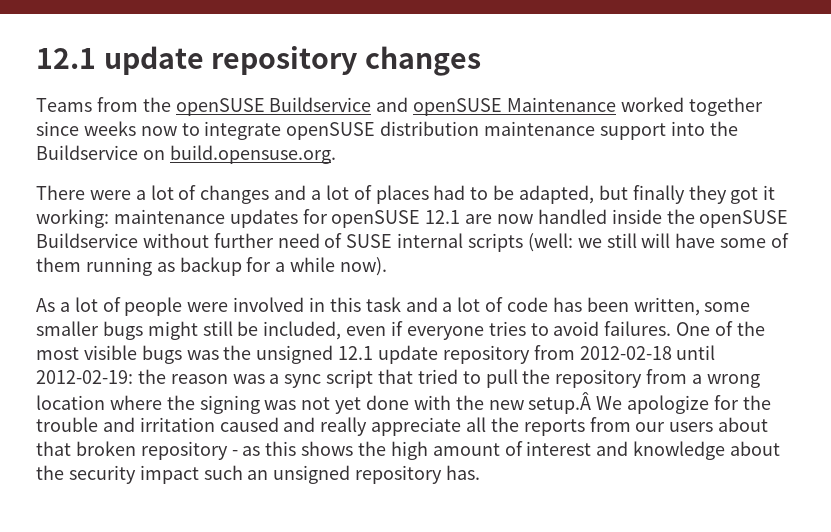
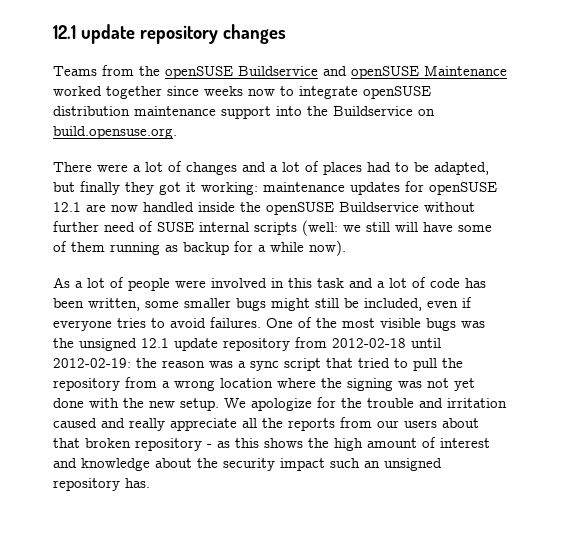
- the reason was a sync script that tried to pull the repository from a wrong location where the signing was not yet done with the new setup.Â We apologize for the trouble and irritation caused and really appreciate all the reports from our users about that broken repository - as this shows the high amount of interest and knowledge about the security impact such an unsigned repository has.
+ the reason was a sync script that tried to pull the repository from a wrong location where the signing was not yet done with the new setup. We apologize for the trouble and irritation caused and really appreciate all the reports from our users about that broken repository - as this shows the high amount of interest and knowledge about the security impact such an unsigned repository has.

